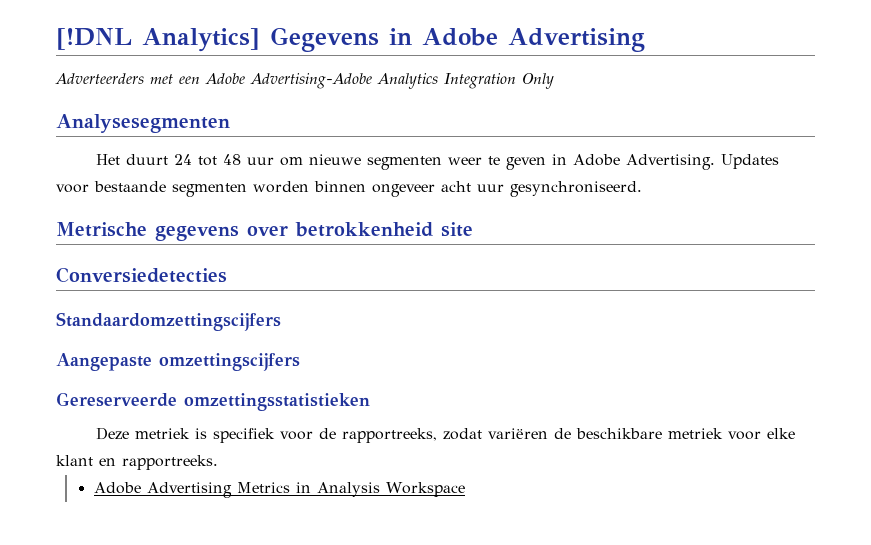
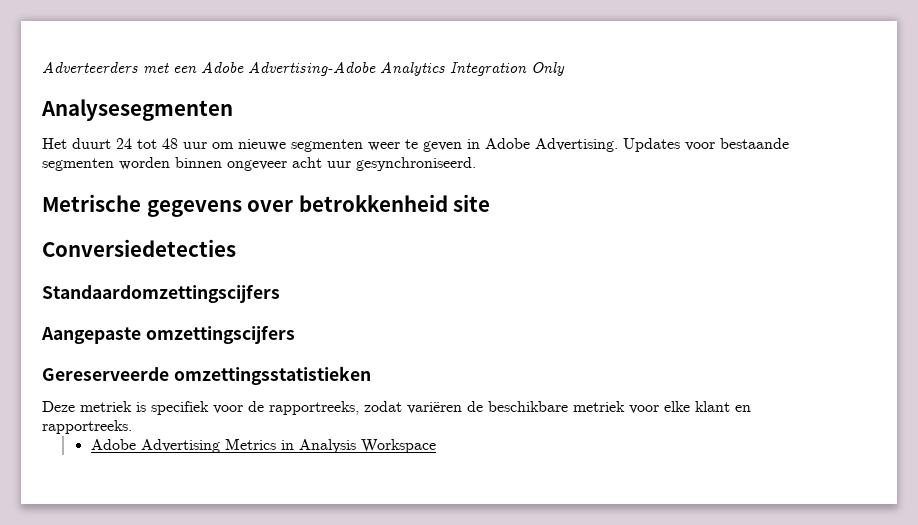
- [!DNL Analytics] Gegevens in Adobe Advertising

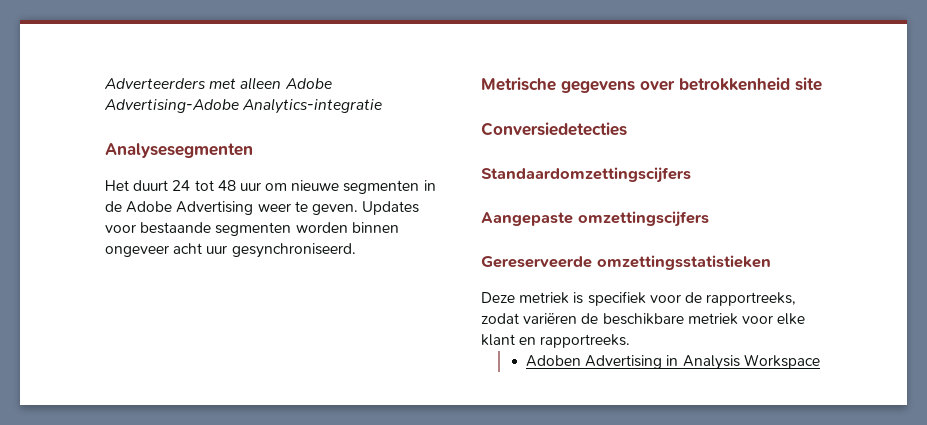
- Adverteerders met een Adobe Advertising-Adobe Analytics Integration Only
+ Adverteerders met alleen Adobe Advertising-Adobe Analytics-integratie
- Het duurt 24 tot 48 uur om nieuwe segmenten weer te geven in Adobe Advertising.
+ Het duurt 24 tot 48 uur om nieuwe segmenten in de Adobe Advertising weer te geven.
- Adobe Advertising Metrics in Analysis Workspace
+ Adoben Advertising in Analysis Workspace

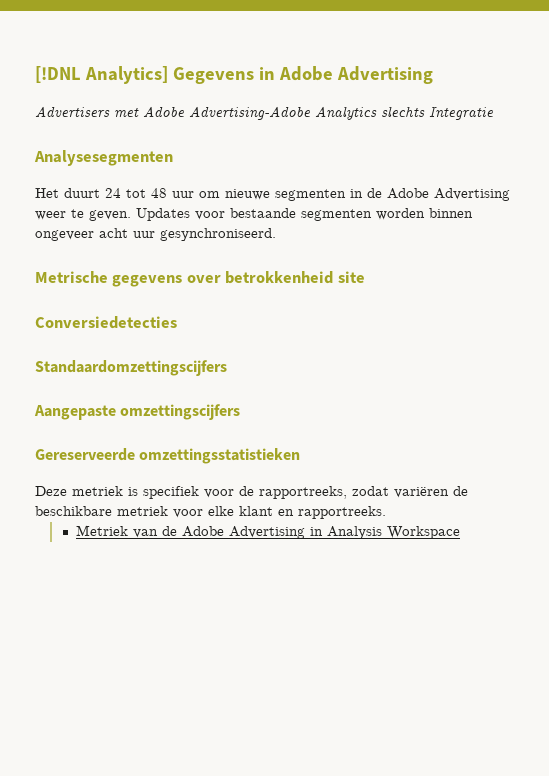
- Adverteerders met alleen Adobe Advertising-Adobe Analytics-integratie
+ [!DNL Analytics] Gegevens in Adobe Advertising
+ Advertisers met Adobe Advertising-Adobe Analytics slechts Integratie
- Adoben Advertising in Analysis Workspace
+ Metriek van de Adobe Advertising in Analysis Workspace

